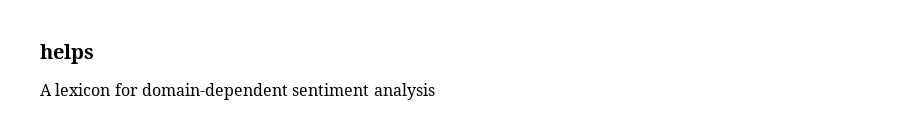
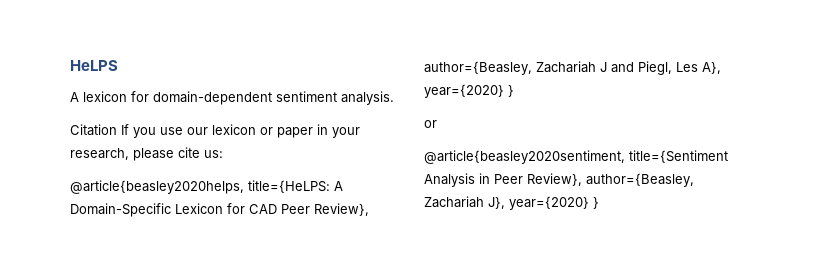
- helps
+ HeLPS
- A lexicon for domain-dependent sentiment analysis
+ A lexicon for domain-dependent sentiment analysis.
+ Citation If you use our lexicon or paper in your research, please cite us:
+ @article{beasley2020helps, title={HeLPS: A Domain-Specific Lexicon for CAD Peer Review}, author={Beasley, Zachariah J and Piegl, Les A}, year={2020} }
+ or
+ @article{beasley2020sentiment, title={Sentiment Analysis in Peer Review}, author={Beasley, Zachariah J}, year={2020} }

